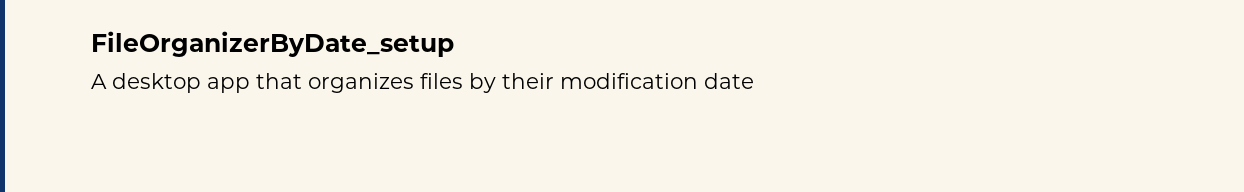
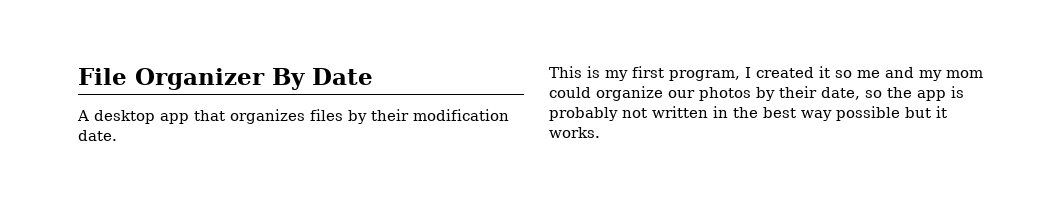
- FileOrganizerByDate_setup
+ File Organizer By Date
- A desktop app that organizes files by their modification date
+ A desktop app that organizes files by their modification date.
+ This is my first program, I created it so me and my mom could organize our photos by their date, so the app is probably not written in the best way possible but it works.

